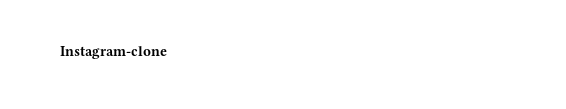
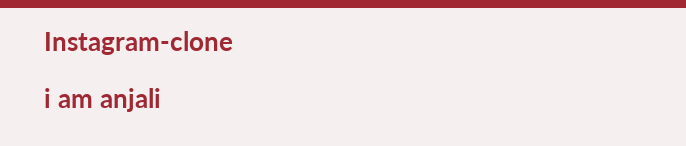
+ i am anjali

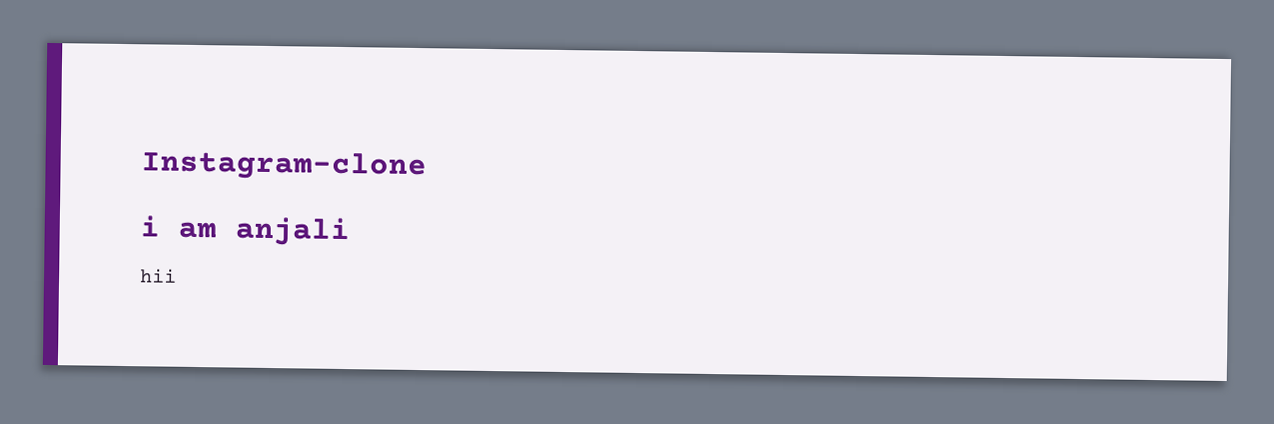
+ hii

